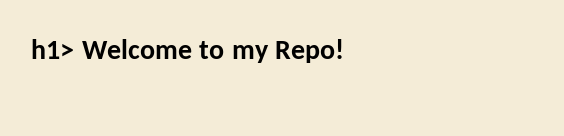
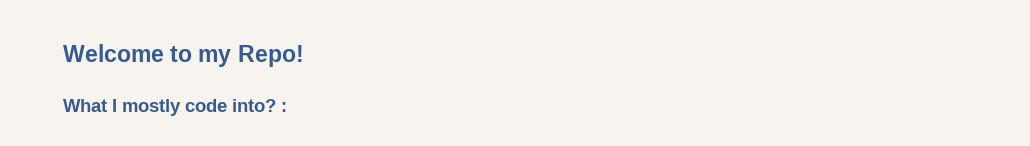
- h1> Welcome to my Repo!
+ Welcome to my Repo!
+ What I mostly code into? :

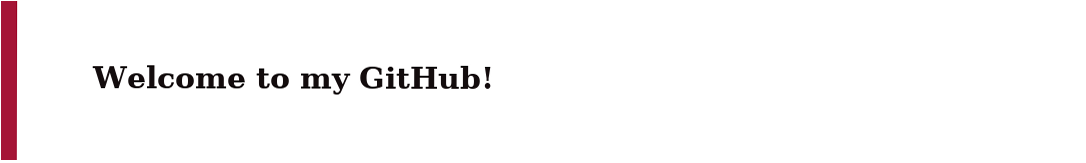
- Welcome to my Repo!
- What I mostly code into? :
+ Welcome to my GitHub!

